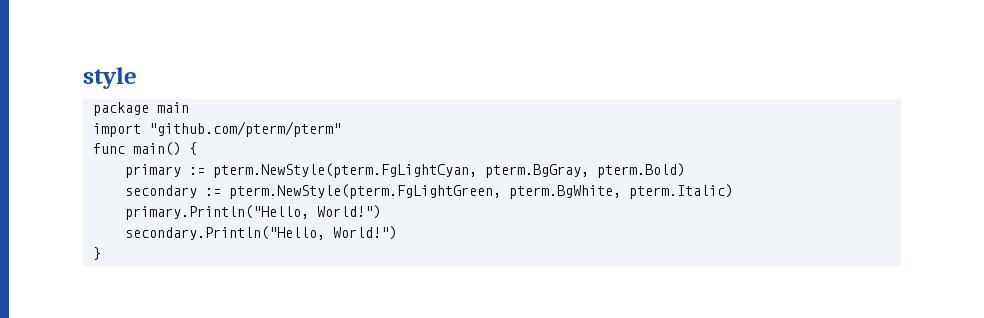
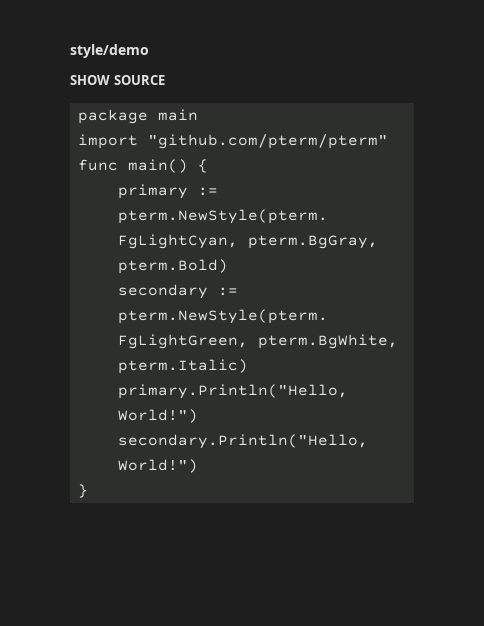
- style
+ style/demo
+ SHOW SOURCE

